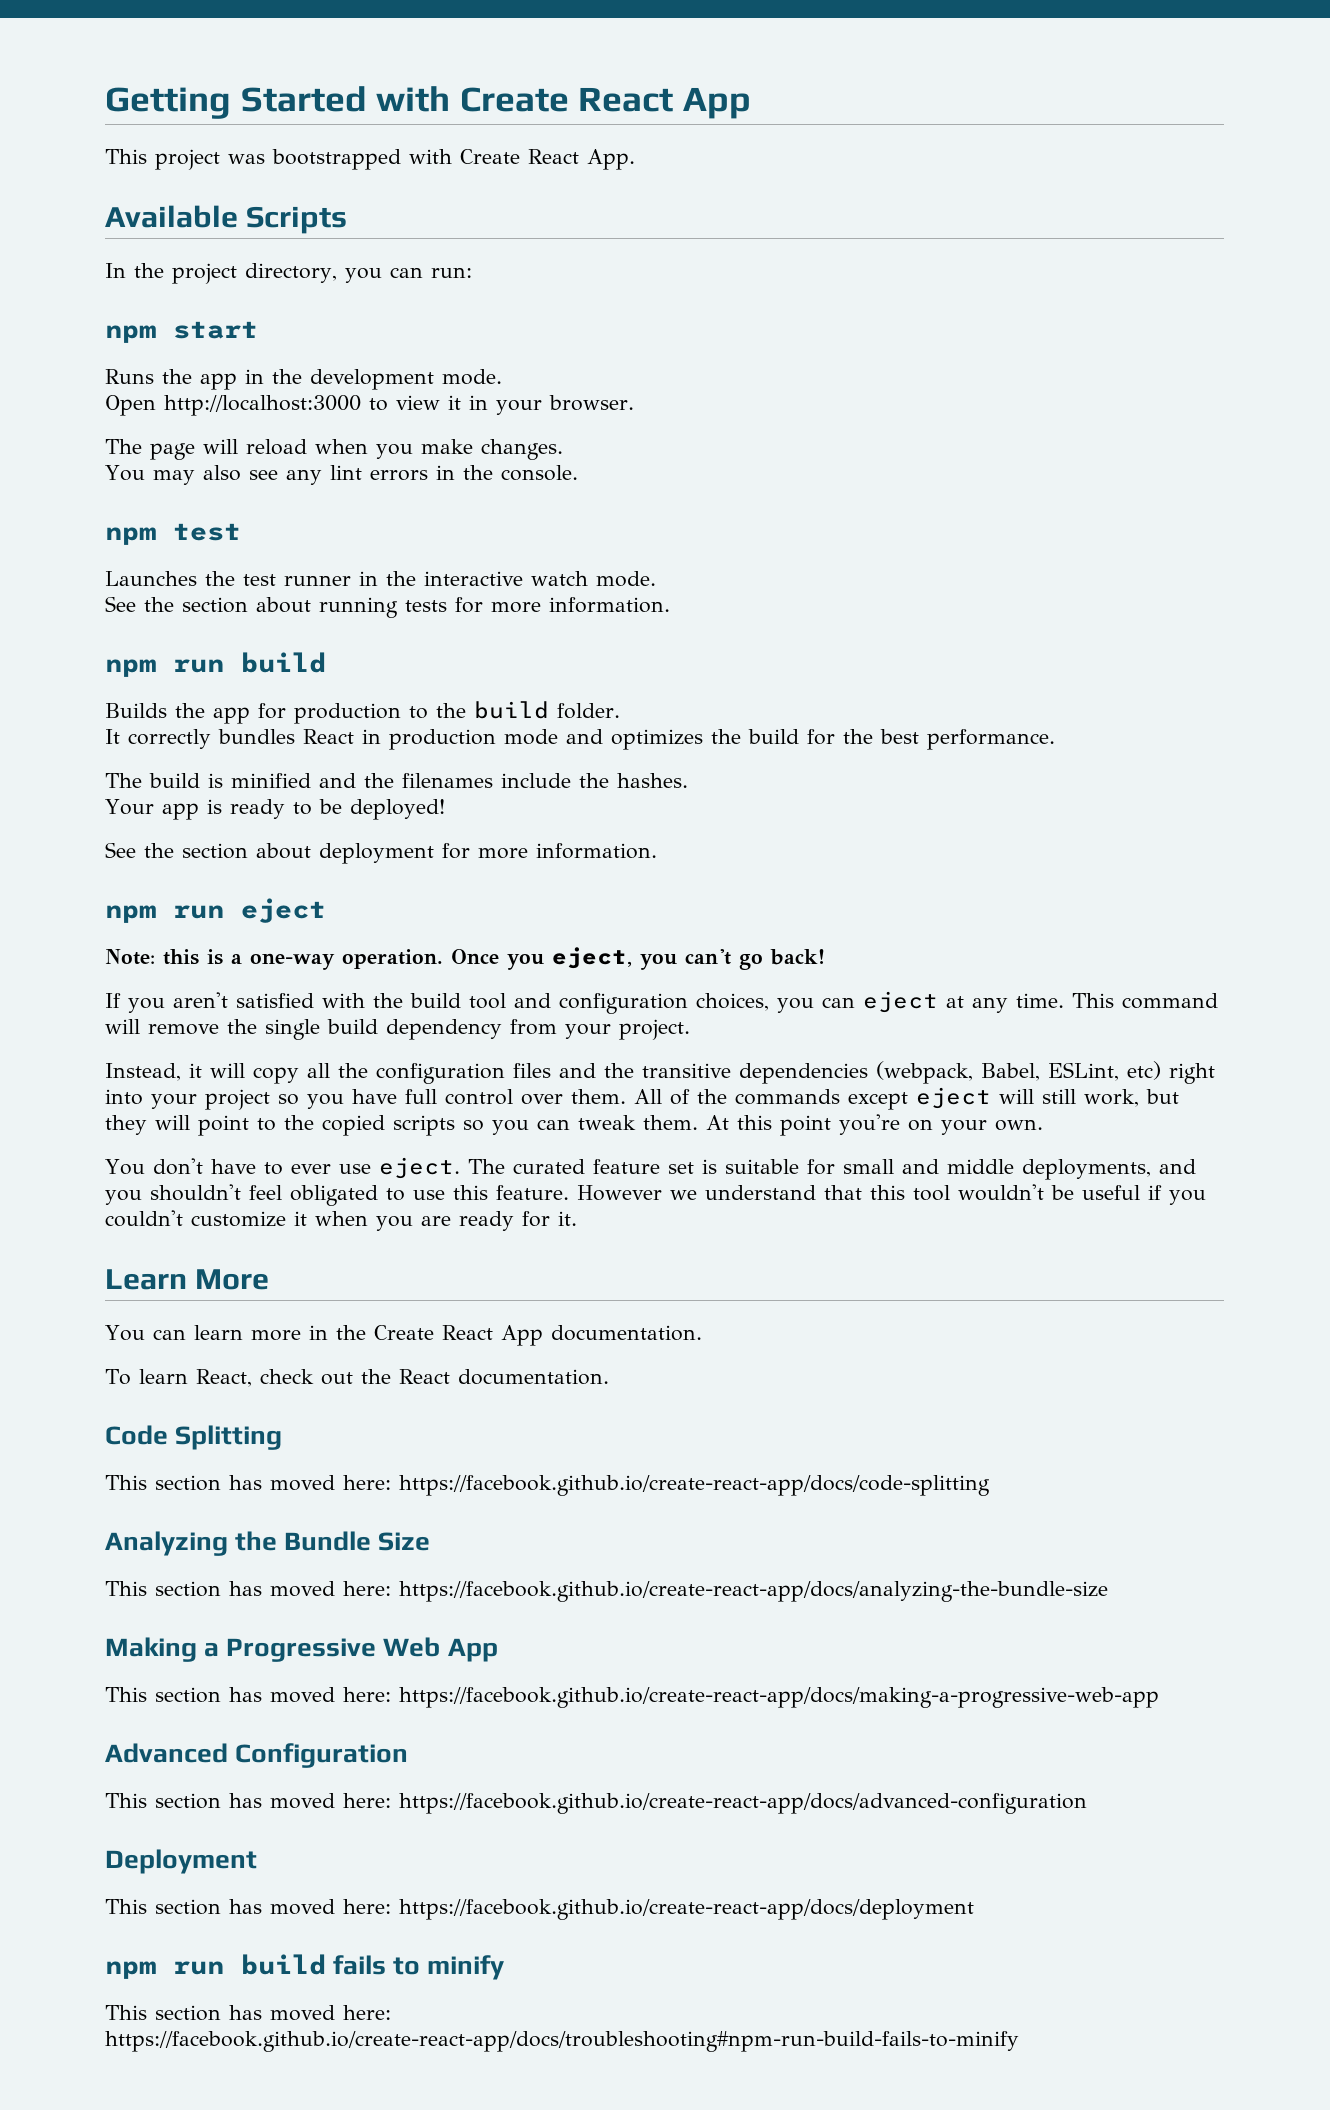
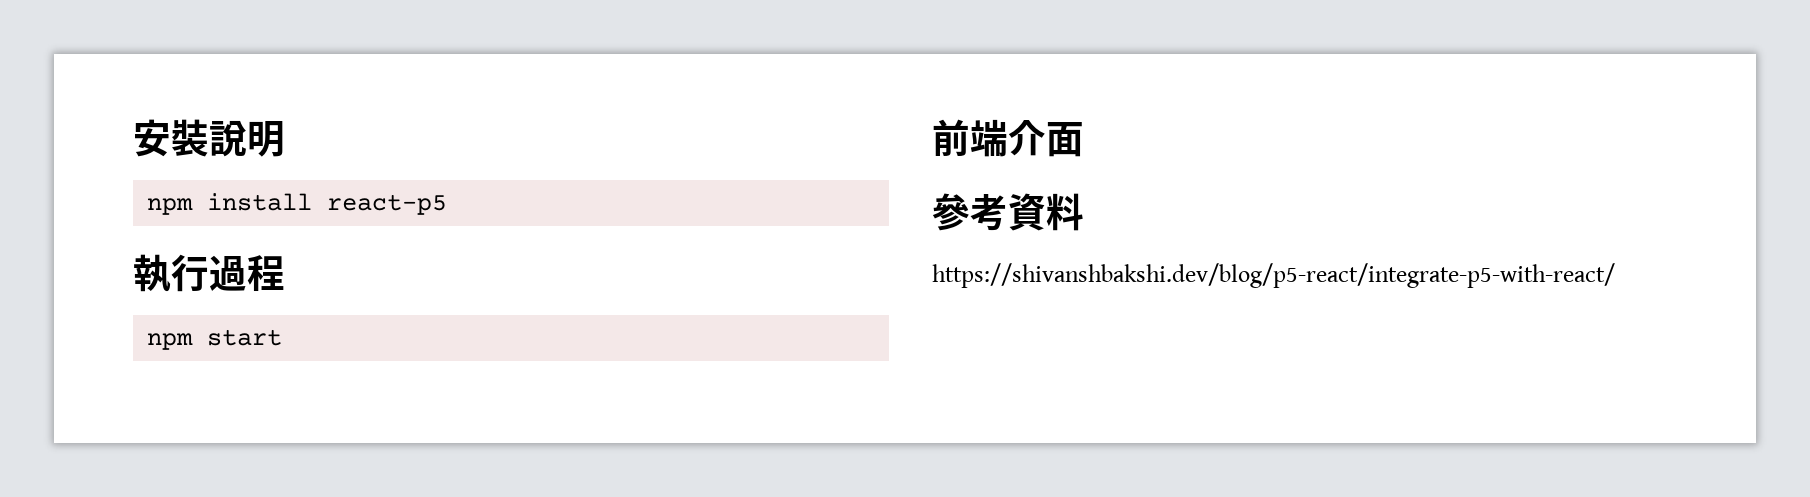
- Getting Started with Create React App
- This project was bootstrapped with Create React App.
- Available Scripts
- In the project directory, you can run:
+ 安裝說明
+ npm install react-p5
+ 執行過程
  npm start
- Runs the app in the development mode.
- Open http://localhost:3000 to view it in your browser.
- The page will reload when you make changes.
- You may also see any lint errors in the console.
- npm test
- Launches the test runner in the interactive watch mode.
- See the section about running tests for more information.
- npm run build
- Builds the app for production to the build folder.
- It correctly bundles React in production mode and optimizes the build for the best performance.
- The build is minified and the filenames include the hashes.
- Your app is ready to be deployed!
- See the section about deployment for more information.
- npm run eject
- Note: this is a one-way operation. Once you eject, you can't go back!
- If you aren't satisfied with the build tool and configuration choices, you can eject at any time. This command will remove the single build dependency from your project.
- Instead, it will copy all the configuration files and the transitive dependencies (webpack, Babel, ESLint, etc) right into your project so you have full control over them. All of the commands except eject will still work, but they will point to the copied scripts so you can tweak them. At this point you're on your own.
- You don't have to ever use eject. The curated feature set is suitable for small and middle deployments, and you shouldn't feel obligated to use this feature. However we understand that this tool wouldn't be useful if you couldn't customize it when you are ready for it.
- Learn More
- You can learn more in the Create React App documentation.
- To learn React, check out the React documentation.
- Code Splitting
- This section has moved here: https://facebook.github.io/create-react-app/docs/code-splitting
- Analyzing the Bundle Size
- This section has moved here: https://facebook.github.io/create-react-app/docs/analyzing-the-bundle-size
- Making a Progressive Web App
- This section has moved here: https://facebook.github.io/create-react-app/docs/making-a-progressive-web-app
- Advanced Configuration
- This section has moved here: https://facebook.github.io/create-react-app/docs/advanced-configuration
- Deployment
- This section has moved here: https://facebook.github.io/create-react-app/docs/deployment
- npm run build fails to minify
- This section has moved here: https://facebook.github.io/create-react-app/docs/troubleshooting#npm-run-build-fails-to-minify
+ 前端介面
+ 參考資料
+ https://shivanshbakshi.dev/blog/p5-react/integrate-p5-with-react/

